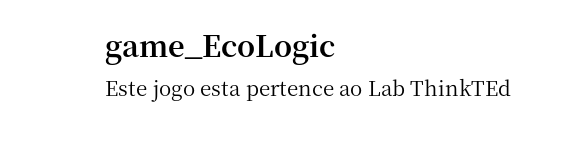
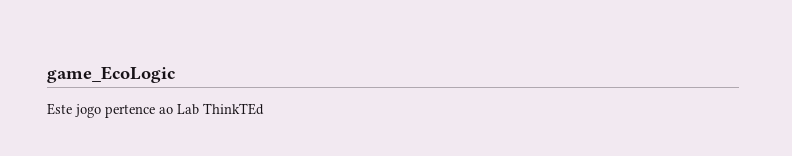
- Este jogo esta pertence ao Lab ThinkTEd
+ Este jogo pertence ao Lab ThinkTEd

